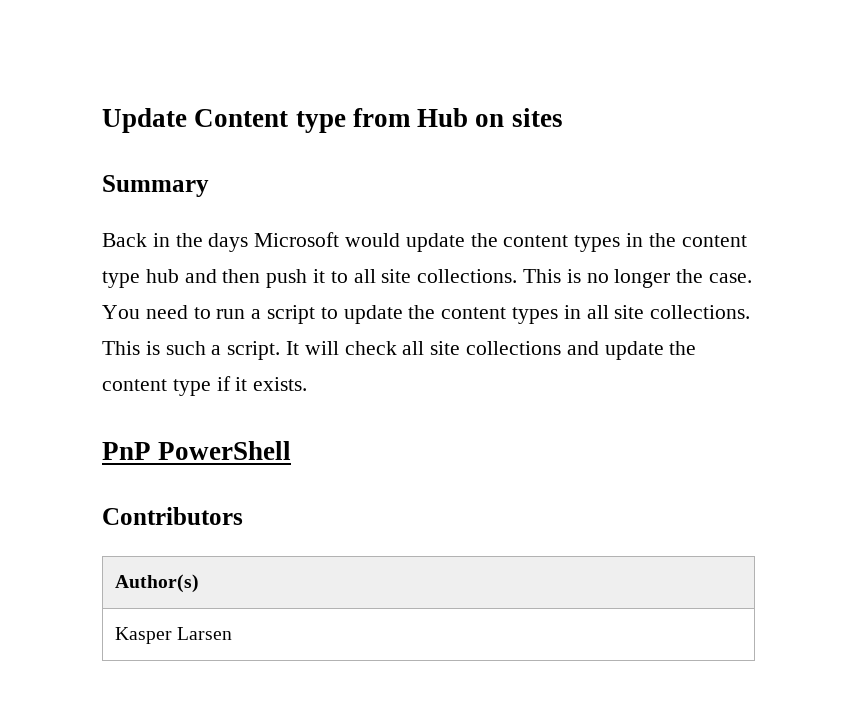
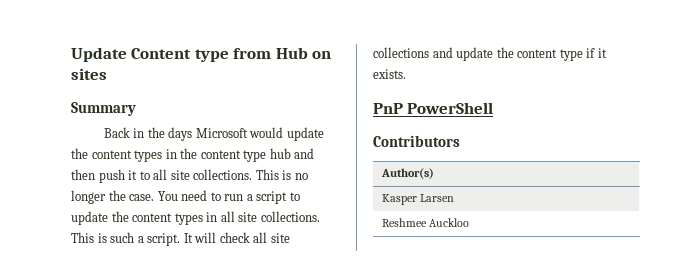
+ Reshmee Auckloo

